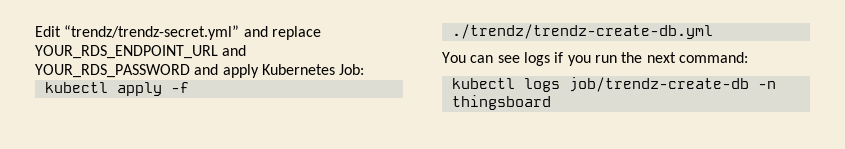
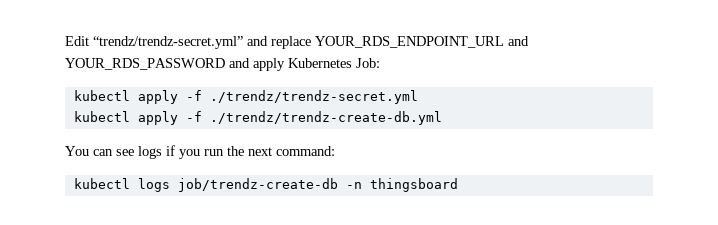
+ kubectl apply -f ./trendz/trendz-secret.yml

